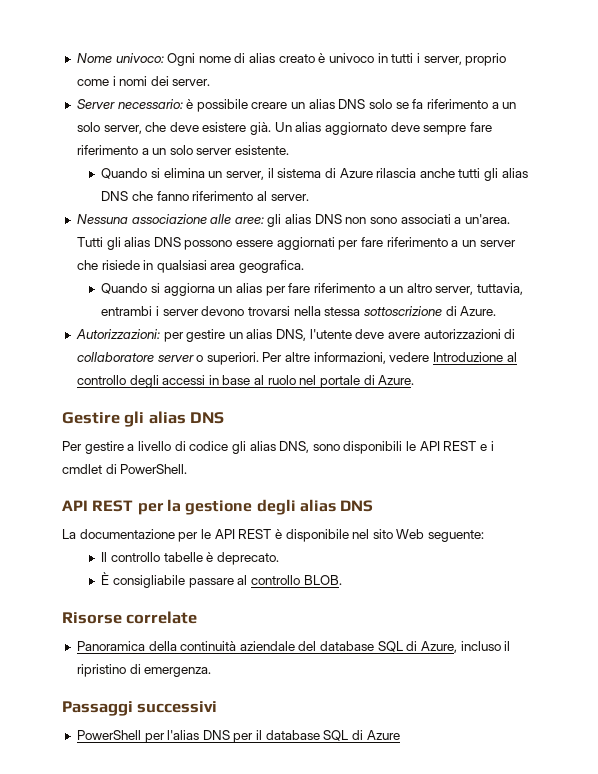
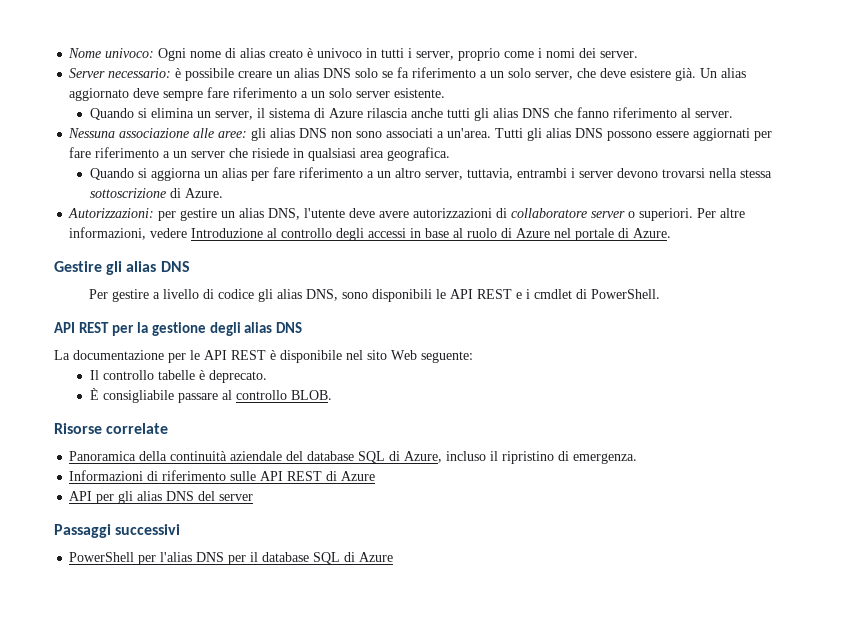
- Per altre informazioni, vedere Introduzione al controllo degli accessi in base al ruolo nel portale di Azure.
+ Per altre informazioni, vedere Introduzione al controllo degli accessi in base al ruolo di Azure nel portale di Azure.
+ Informazioni di riferimento sulle API REST di Azure
+ API per gli alias DNS del server

